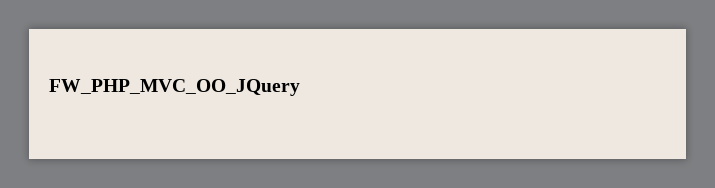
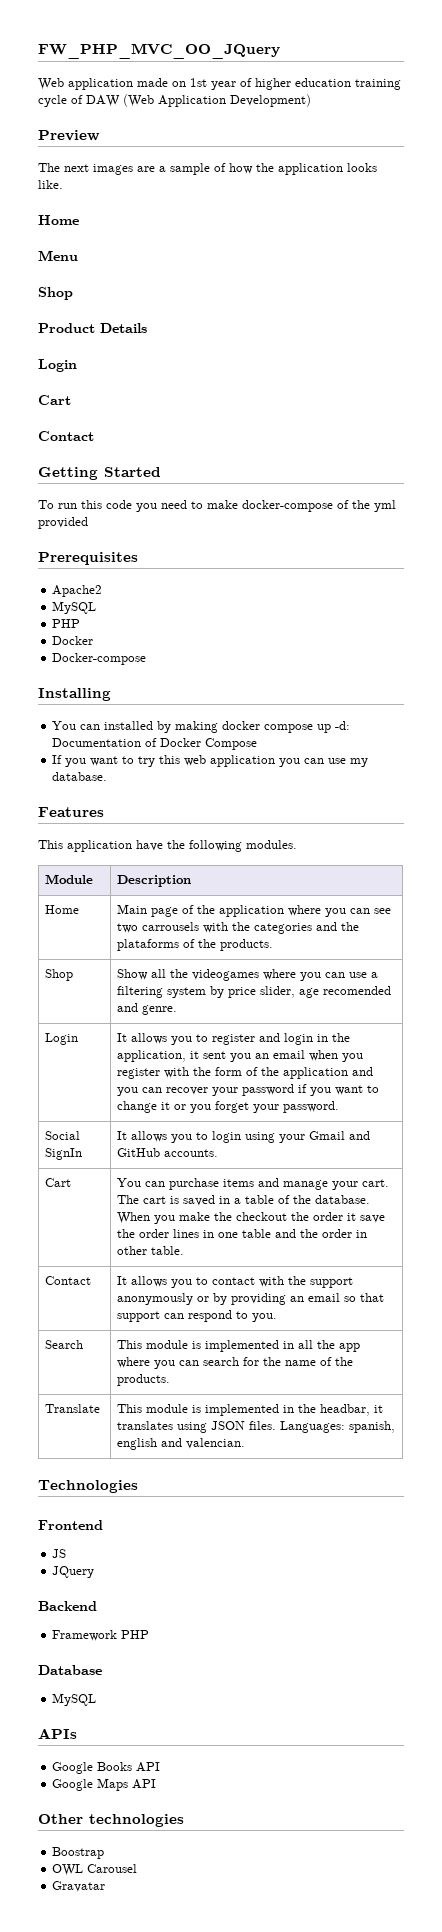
+ Web application made on 1st year of higher education training cycle of DAW (Web Application Development)
+ Preview
+ The next images are a sample of how the application looks like.
+ Home
+ Menu
+ Shop
+ Product Details
+ Login
+ Cart
+ Contact
+ Getting Started
+ To run this code you need to make docker-compose of the yml provided
+ Prerequisites
+ Apache2
+ MySQL
+ PHP
+ Docker
+ Docker-compose
+ Installing
+ You can installed by making docker compose up -d: Documentation of Docker Compose
+ If you want to try this web application you can use my database.
+ Features
+ This application have the following modules.
+ Module | Description
+ Home | Main page of the application where you can see two carrousels with the categories and the plataforms of the products.
+ Shop | Show all the videogames where you can use a filtering system by price slider, age recomended and genre.
+ Login | It allows you to register and login in the application, it sent you an email when you register with the form of the application and you can recover your password if you want to change it or you forget your password.
+ Social SignIn | It allows you to login using your Gmail and GitHub accounts.
+ Cart | You can purchase items and manage your cart. The cart is saved in a table of the database. When you make the checkout the order it save the order lines in one table and the order in other table.
+ Contact | It allows you to contact with the support anonymously or by providing an email so that support can respond to you.
+ Search | This module is implemented in all the app where you can search for the name of the products.
+ Translate | This module is implemented in the headbar, it translates using JSON files. Languages: spanish, english and valencian.
+ Technologies
+ Frontend
+ JS
+ JQuery
+ Backend
+ Framework PHP
+ Database
+ MySQL
+ APIs
+ Google Books API
+ Google Maps API
+ Other technologies
+ Boostrap
+ OWL Carousel
+ Gravatar

